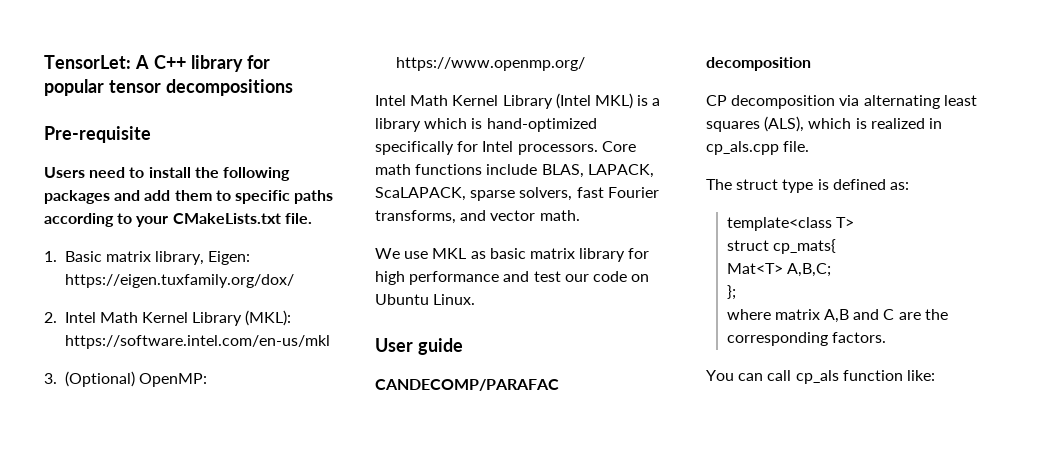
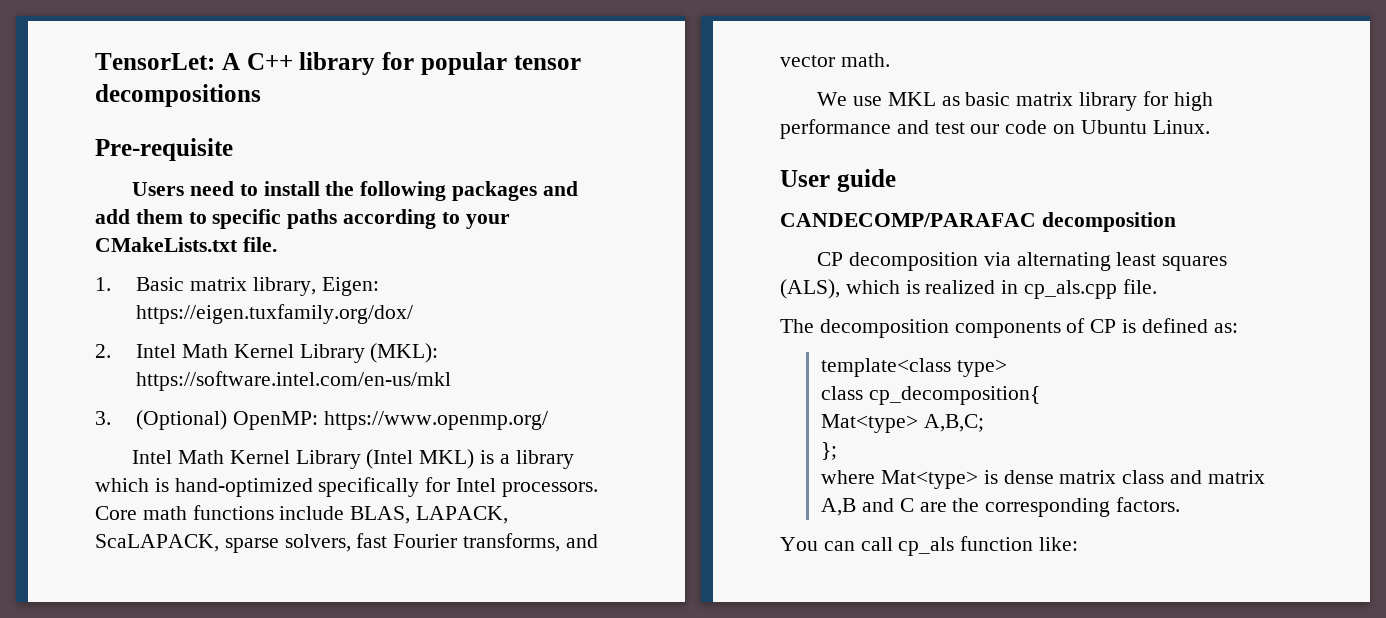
- The struct type is defined as:
+ The decomposition components of CP is defined as:
- template<class T>
- struct cp_mats{
- Mat<T> A,B,C;
+ template<class type>
+ class cp_decomposition{
+ Mat<type> A,B,C;
- where matrix A,B and C are the corresponding factors.
+ where Mat<type> is dense matrix class and matrix A,B and C are the corresponding factors.

